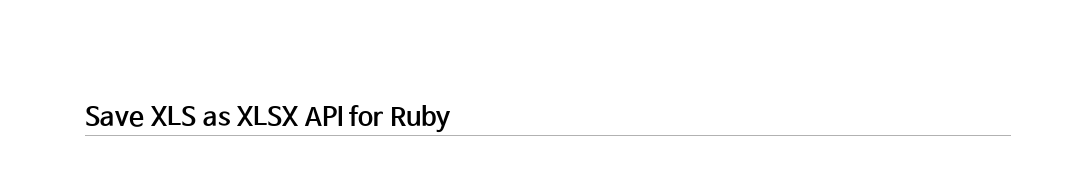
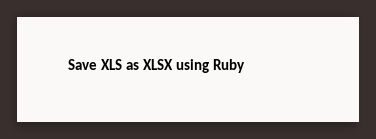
- Save XLS as XLSX API for Ruby
+ Save XLS as XLSX using Ruby

